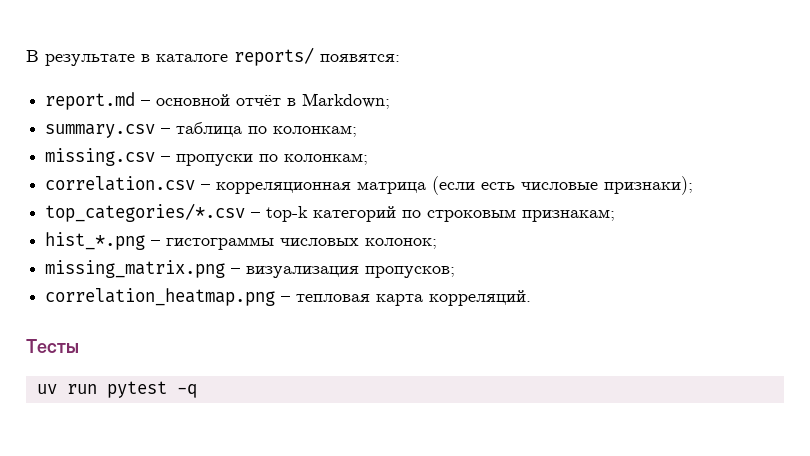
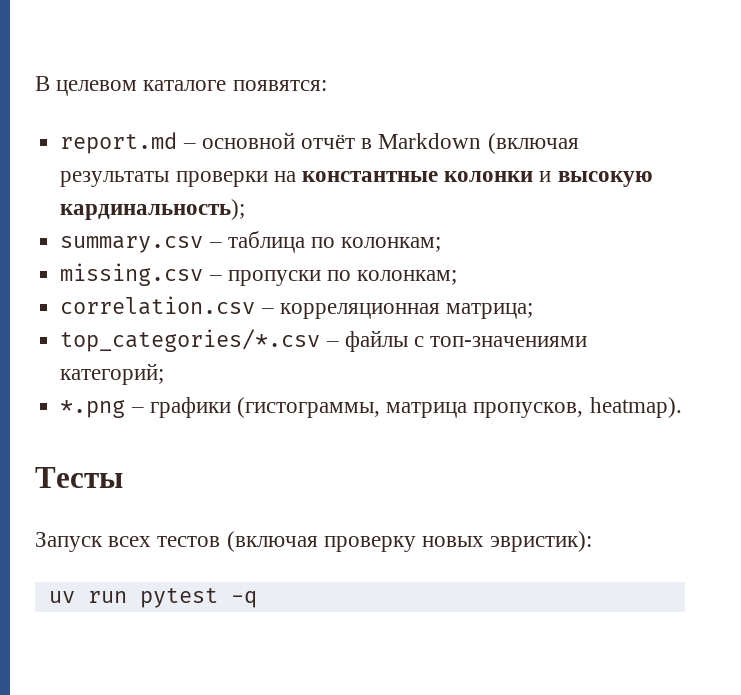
- В результате в каталоге reports/ появятся:
+ В целевом каталоге появятся:
- report.md – основной отчёт в Markdown;
+ report.md – основной отчёт в Markdown (включая результаты проверки на константные колонки и высокую кардинальность);
- correlation.csv – корреляционная матрица (если есть числовые признаки);
- top_categories/*.csv – top-k категорий по строковым признакам;
- hist_*.png – гистограммы числовых колонок;
- missing_matrix.png – визуализация пропусков;
- correlation_heatmap.png – тепловая карта корреляций.
+ correlation.csv – корреляционная матрица;
+ top_categories/*.csv – файлы с топ-значениями категорий;
+ *.png – графики (гистограммы, матрица пропусков, heatmap).
  Тесты
+ Запуск всех тестов (включая проверку новых эвристик):

